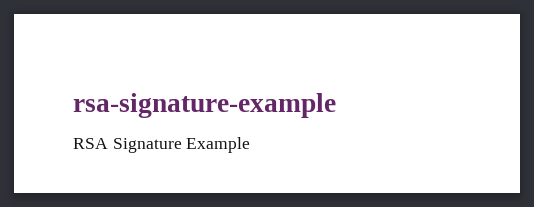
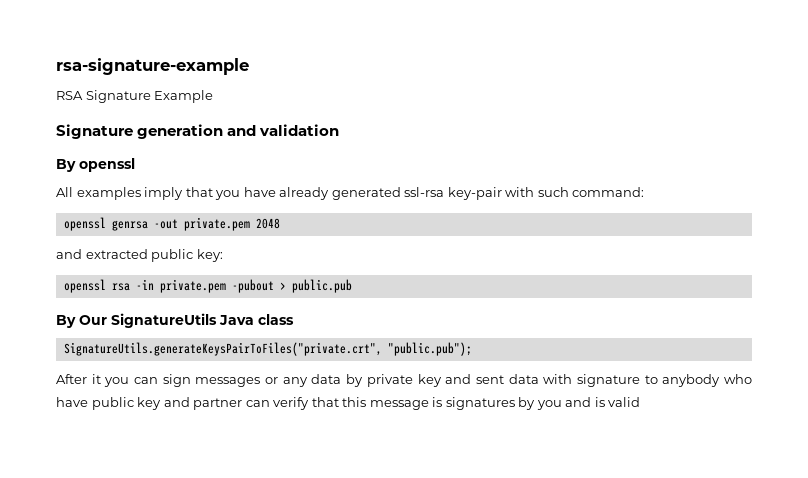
+ Signature generation and validation
+ By openssl
+ All examples imply that you have already generated ssl-rsa key-pair with such command:
+ openssl genrsa -out private.pem 2048
+ and extracted public key:
+ openssl rsa -in private.pem -pubout > public.pub
+ By Our SignatureUtils Java class
+ SignatureUtils.generateKeysPairToFiles("private.crt", "public.pub");
+ After it you can sign messages or any data by private key and sent data with signature to anybody who have public key and partner can verify that this message is signatures by you and is valid

